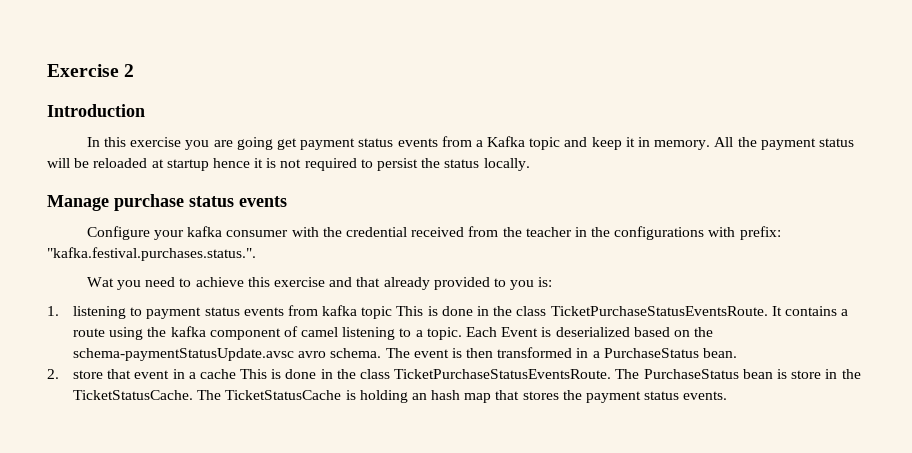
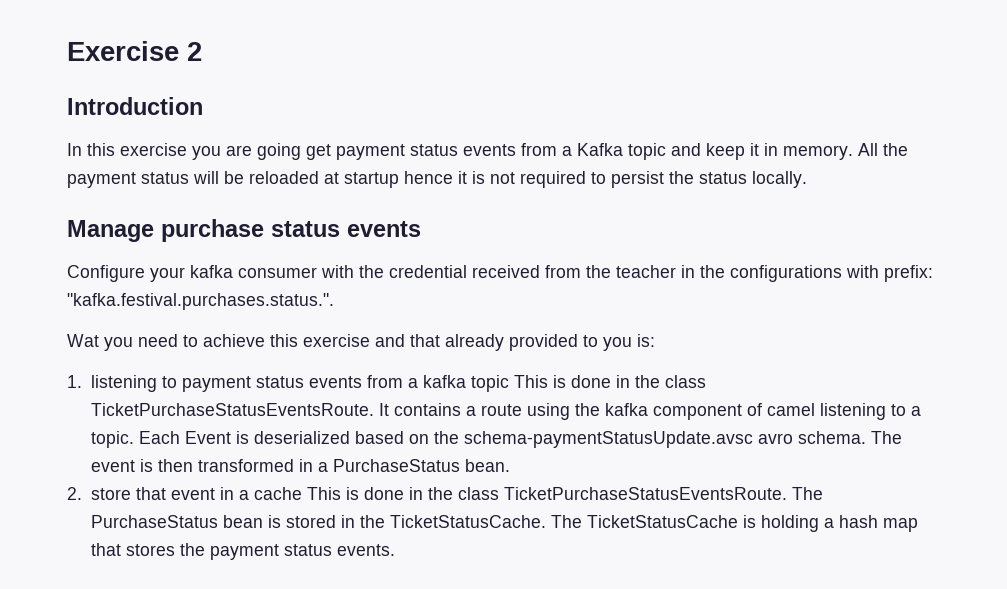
- 1. listening to payment status events from kafka topic This is done in the class TicketPurchaseStatusEventsRoute.
+ 1. listening to payment status events from a kafka topic This is done in the class TicketPurchaseStatusEventsRoute.
- The PurchaseStatus bean is store in the TicketStatusCache.
+ The PurchaseStatus bean is stored in the TicketStatusCache.
- The TicketStatusCache is holding an hash map that stores the payment status events.
+ The TicketStatusCache is holding a hash map that stores the payment status events.

